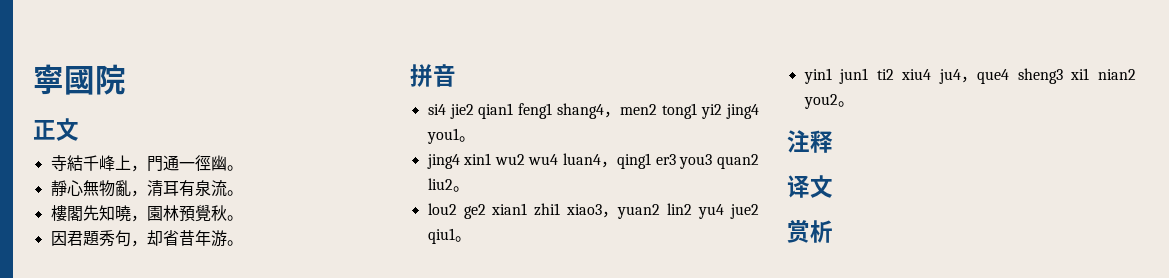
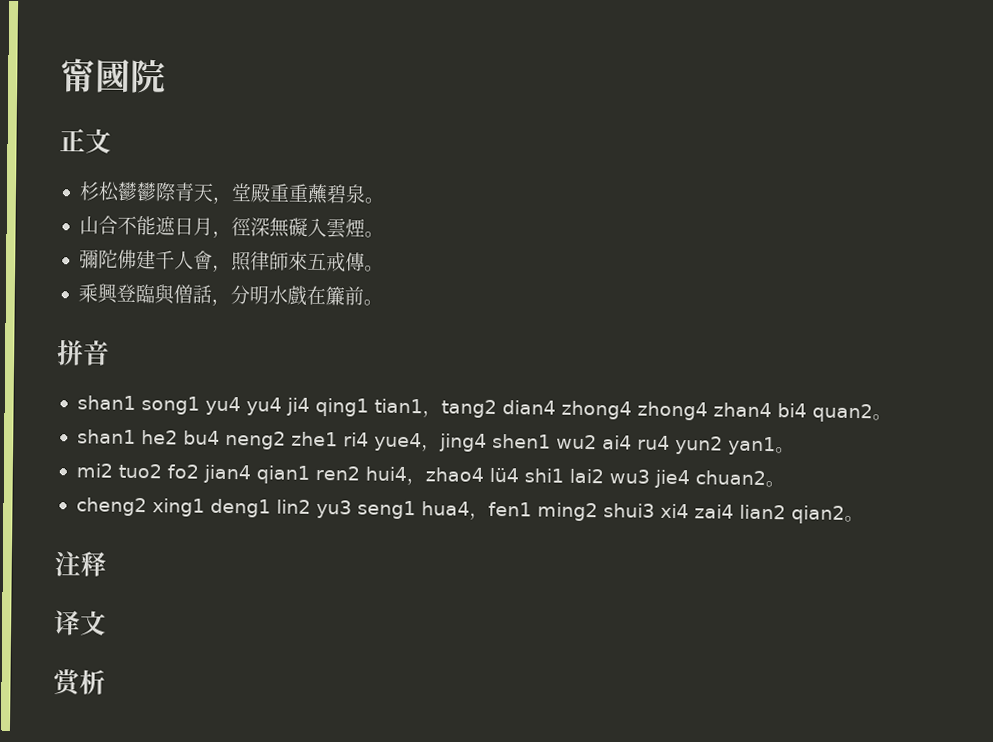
- 寧國院
+ 甯國院
- 寺結千峰上，門通一徑幽。
- 靜心無物亂，清耳有泉流。
- 樓閣先知曉，園林預覺秋。
- 因君題秀句，却省昔年游。
+ 杉松鬰鬰際青天，堂殿重重蘸碧泉。
+ 山合不能遮日月，徑深無礙入雲煙。
+ 彌陀佛建千人會，照律師來五戒傳。
+ 乘興登臨與僧話，分明水戲在簾前。
  拼音
- si4 jie2 qian1 feng1 shang4，men2 tong1 yi2 jing4 you1。
- jing4 xin1 wu2 wu4 luan4，qing1 er3 you3 quan2 liu2。
- lou2 ge2 xian1 zhi1 xiao3，yuan2 lin2 yu4 jue2 qiu1。
- yin1 jun1 ti2 xiu4 ju4，que4 sheng3 xi1 nian2 you2。
+ shan1 song1 yu4 yu4 ji4 qing1 tian1，tang2 dian4 zhong4 zhong4 zhan4 bi4 quan2。
+ shan1 he2 bu4 neng2 zhe1 ri4 yue4，jing4 shen1 wu2 ai4 ru4 yun2 yan1。
+ mi2 tuo2 fo2 jian4 qian1 ren2 hui4，zhao4 lü4 shi1 lai2 wu3 jie4 chuan2。
+ cheng2 xing1 deng1 lin2 yu3 seng1 hua4，fen1 ming2 shui3 xi4 zai4 lian2 qian2。

